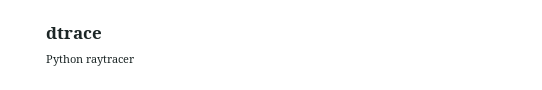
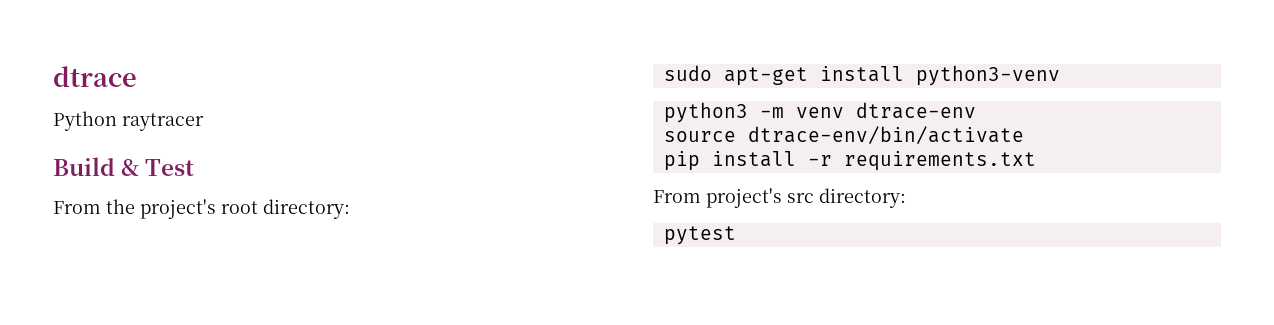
+ Build & Test
+ From the project's root directory:
+ sudo apt-get install python3-venv
+ python3 -m venv dtrace-env
+ source dtrace-env/bin/activate
+ pip install -r requirements.txt
+ From project's src directory:
+ pytest

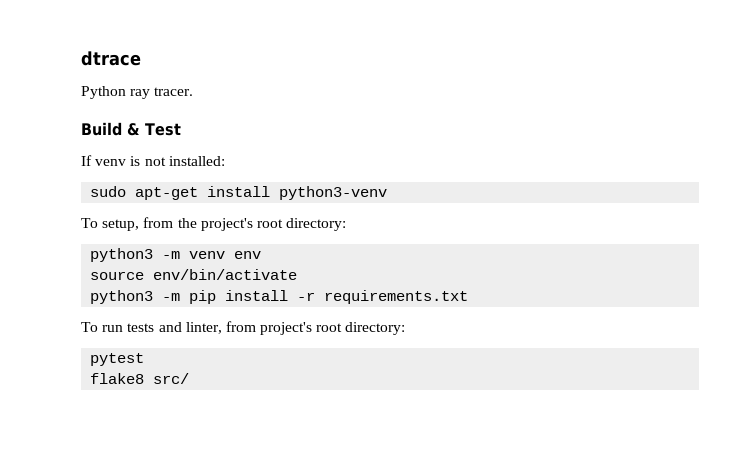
- Python raytracer
+ Python ray tracer.
- From the project's root directory:
+ If venv is not installed:
+ To setup, from the project's root directory:
- python3 -m venv dtrace-env
+ python3 -m venv env
- source dtrace-env/bin/activate
- pip install -r requirements.txt
+ source env/bin/activate
+ python3 -m pip install -r requirements.txt
- From project's src directory:
+ To run tests and linter, from project's root directory:
+ flake8 src/

